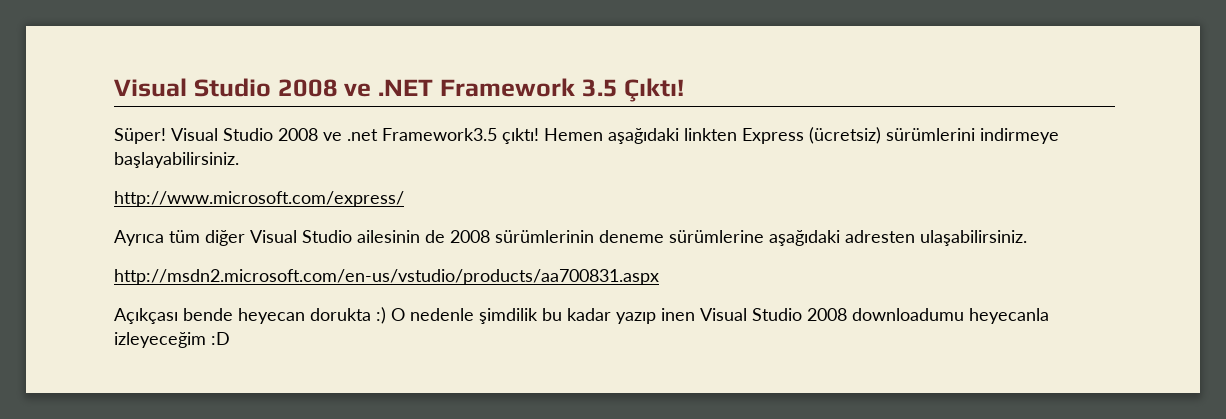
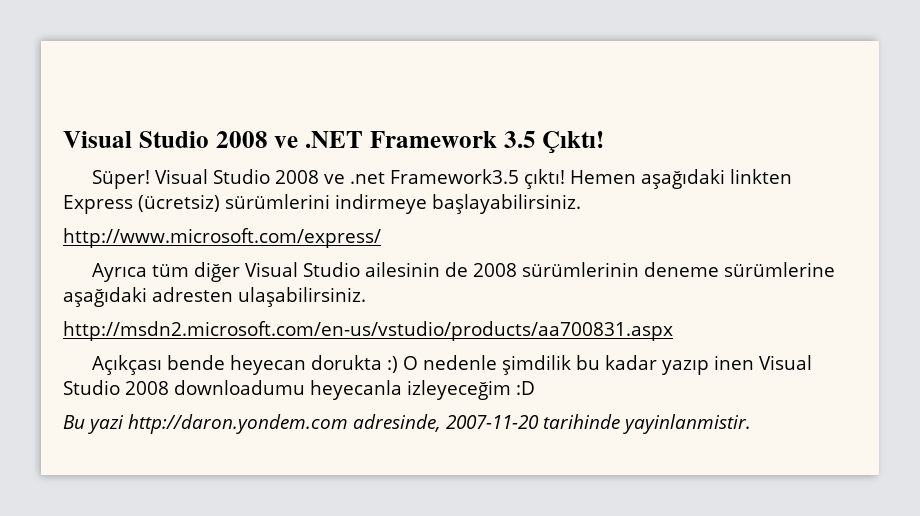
+ Bu yazi http://daron.yondem.com adresinde, 2007-11-20 tarihinde yayinlanmistir.

